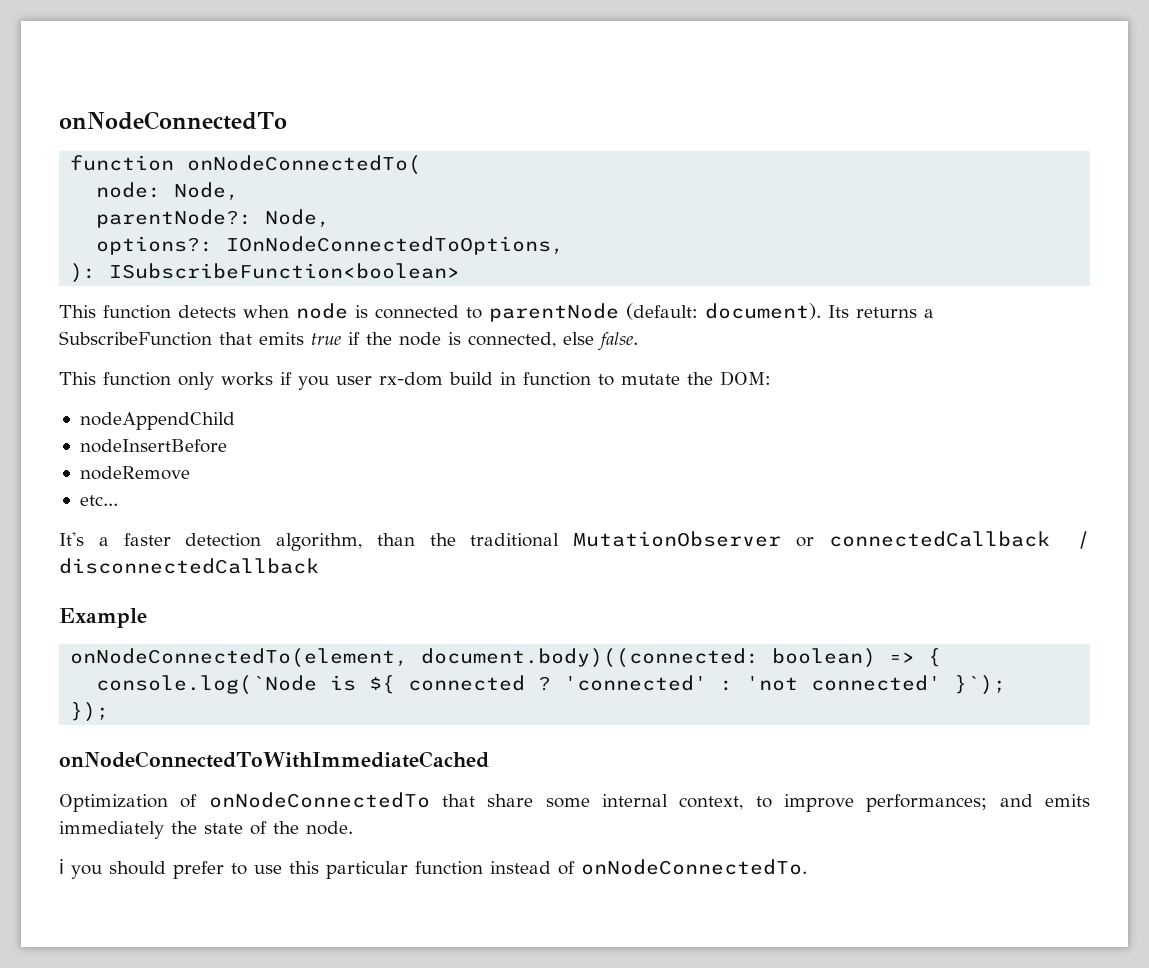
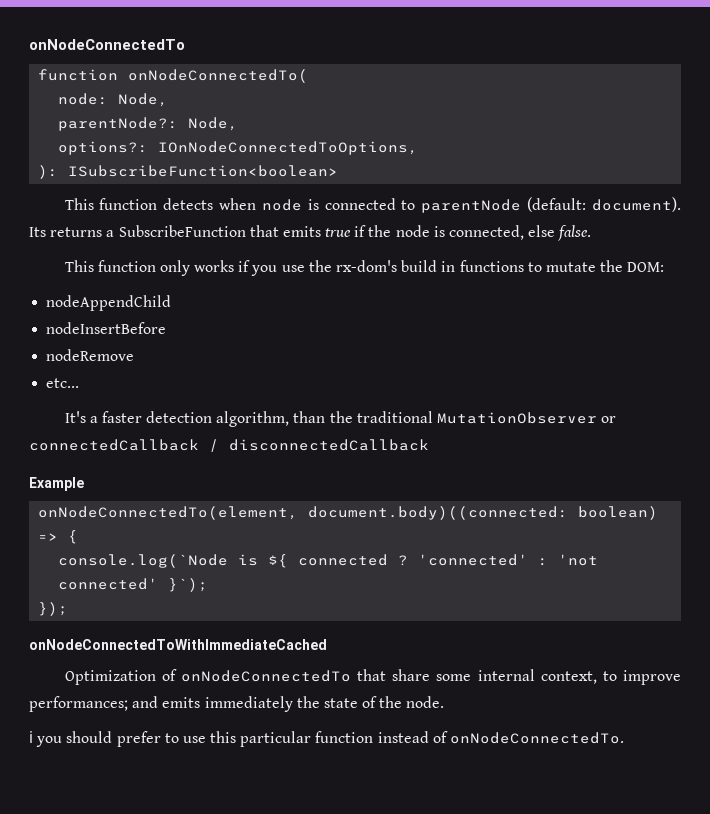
- This function only works if you user rx-dom build in function to mutate the DOM:
+ This function only works if you use the rx-dom's build in functions to mutate the DOM:

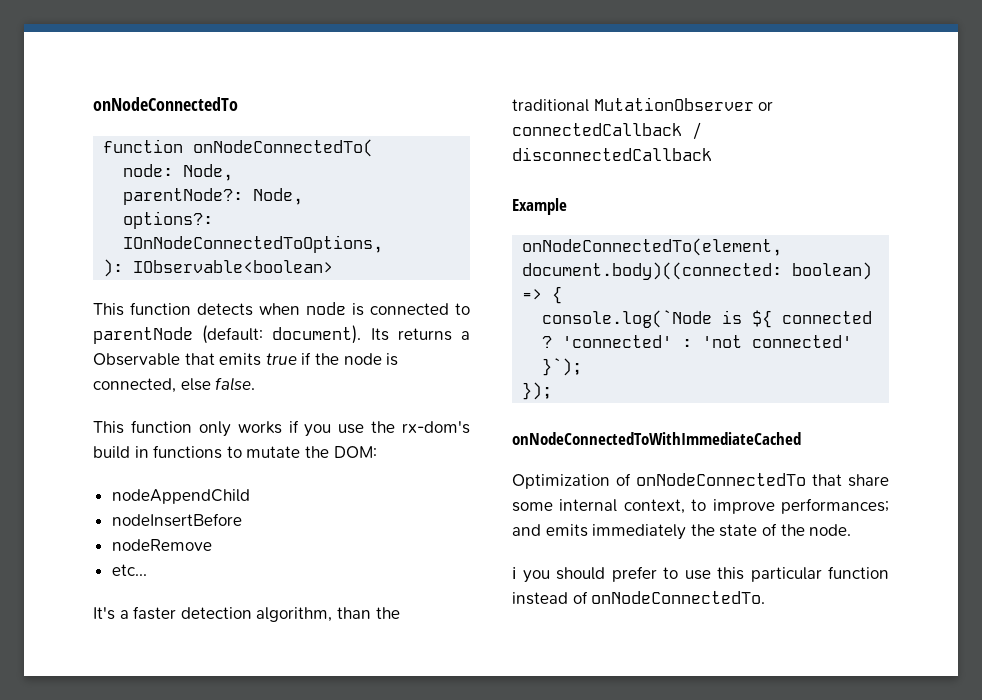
- ): ISubscribeFunction<boolean>
+ ): IObservable<boolean>
- Its returns a SubscribeFunction that emits true if the node is connected, else false.
+ Its returns a Observable that emits true if the node is connected, else false.

